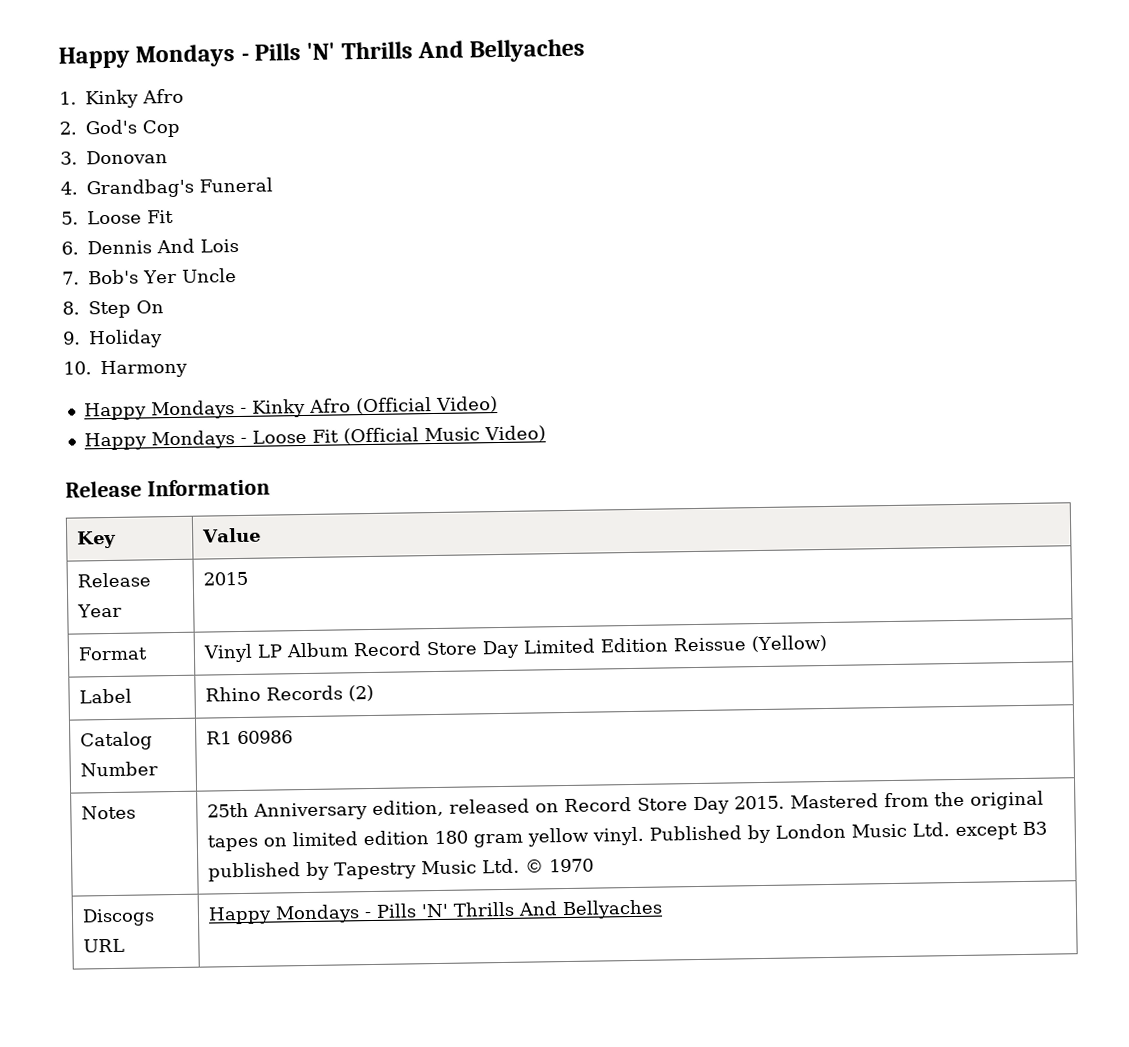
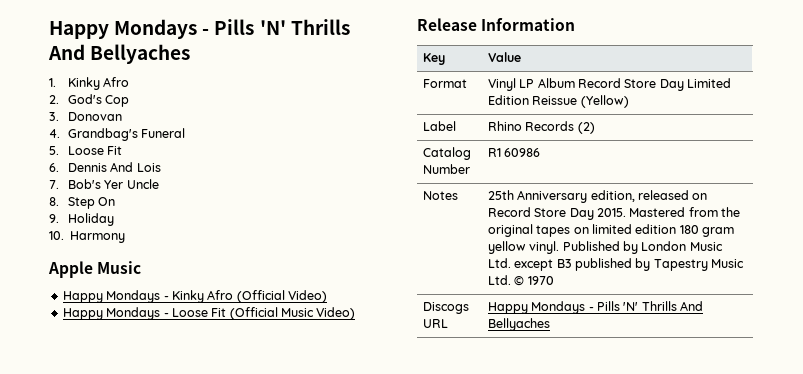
+ Apple Music
- Release Year | 2015

